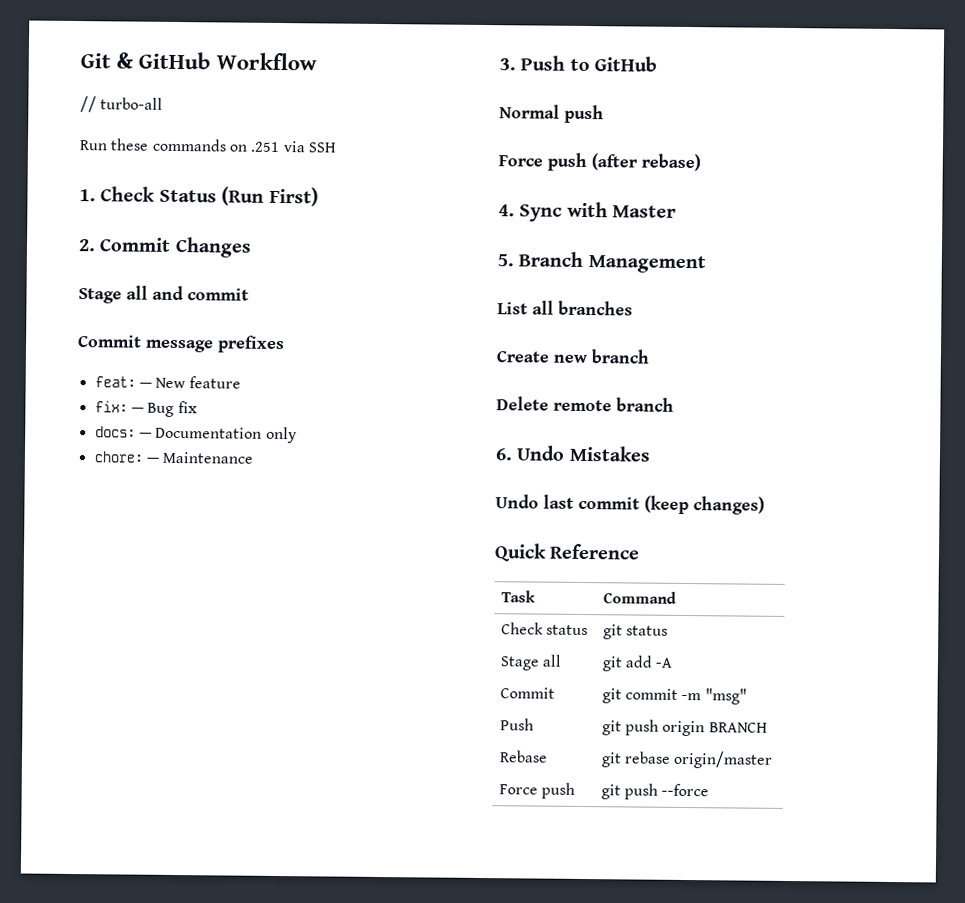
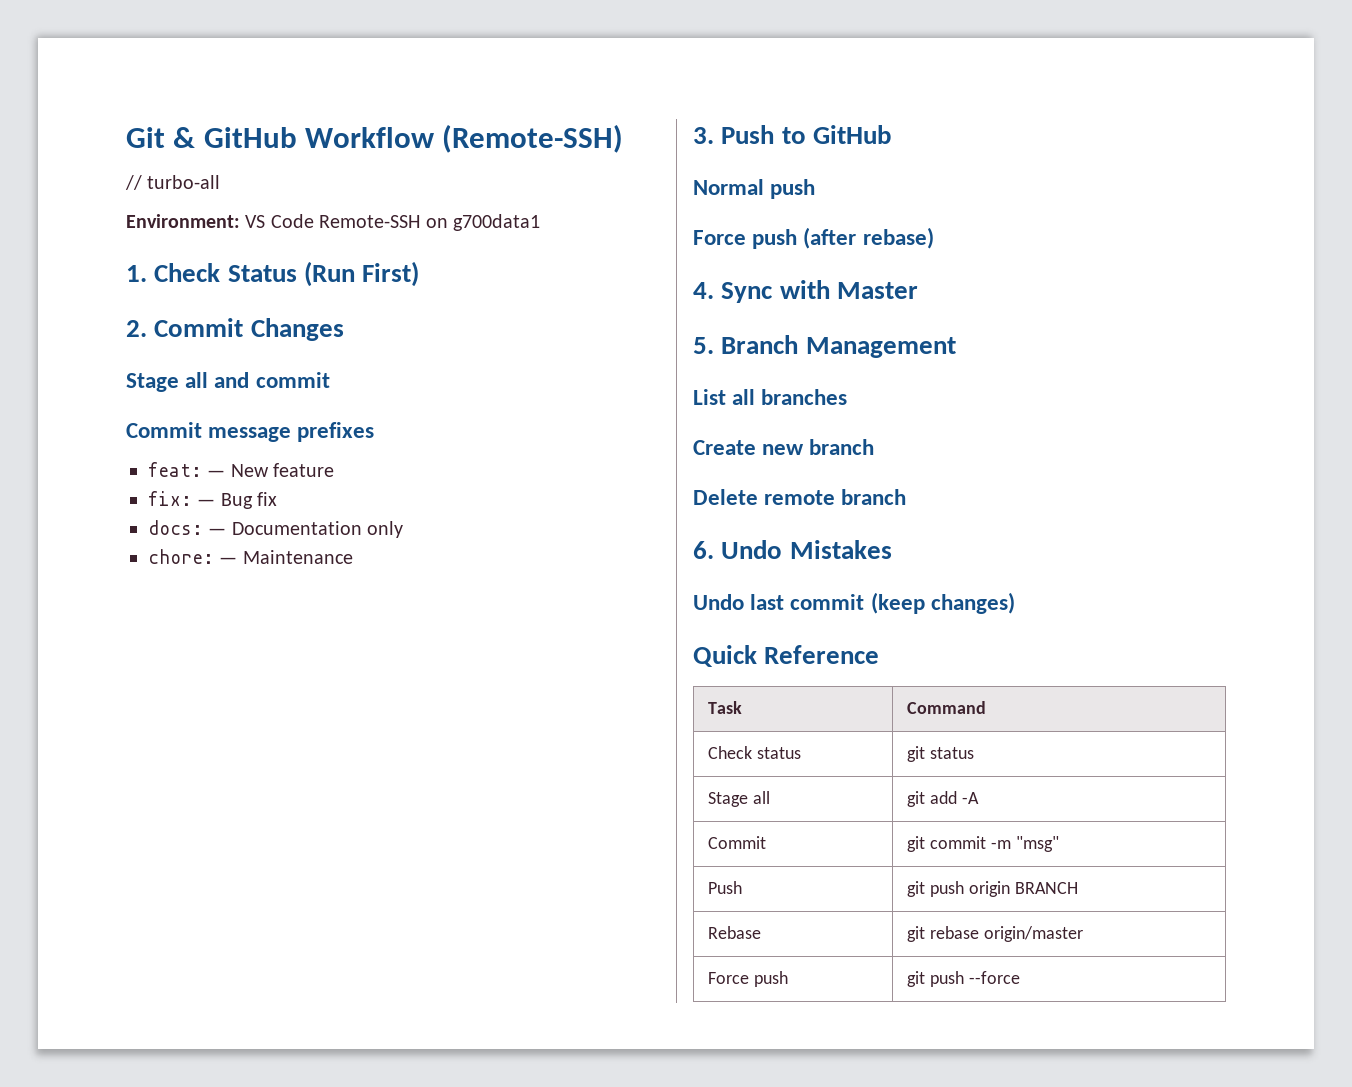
- Git & GitHub Workflow
+ Git & GitHub Workflow (Remote-SSH)
- Run these commands on .251 via SSH
+ Environment: VS Code Remote-SSH on g700data1

